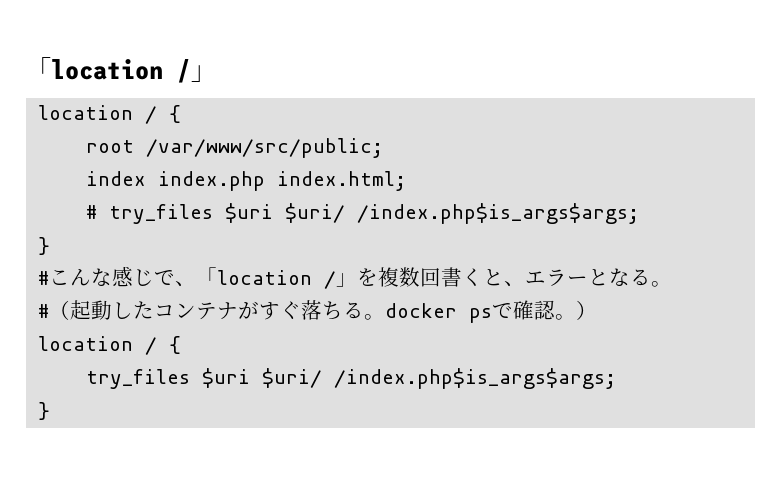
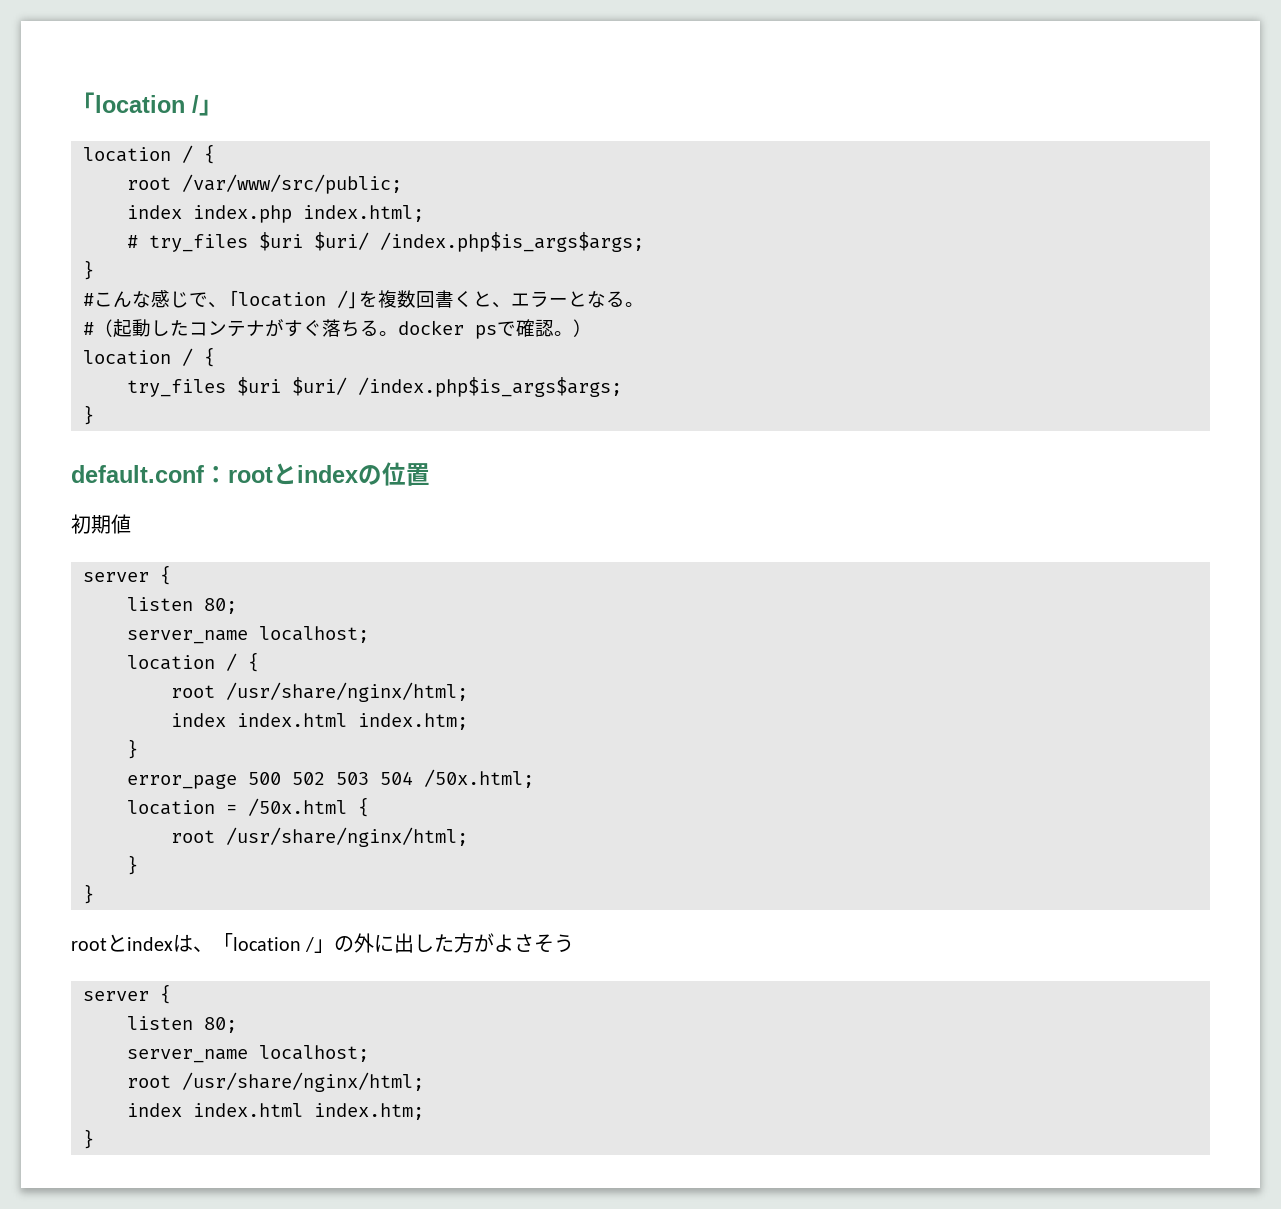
+ default.conf：rootとindexの位置
+ 初期値
+ server {
+ listen 80;
+ server_name localhost;
+ location / {
+ root /usr/share/nginx/html;
+ index index.html index.htm;
+ }
+ error_page 500 502 503 504 /50x.html;
+ location = /50x.html {
+ root /usr/share/nginx/html;
+ }
+ }
+ rootとindexは、「location /」の外に出した方がよさそう
+ server {
+ listen 80;
+ server_name localhost;
+ root /usr/share/nginx/html;
+ index index.html index.htm;
+ }

